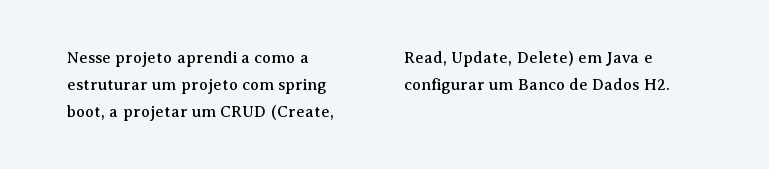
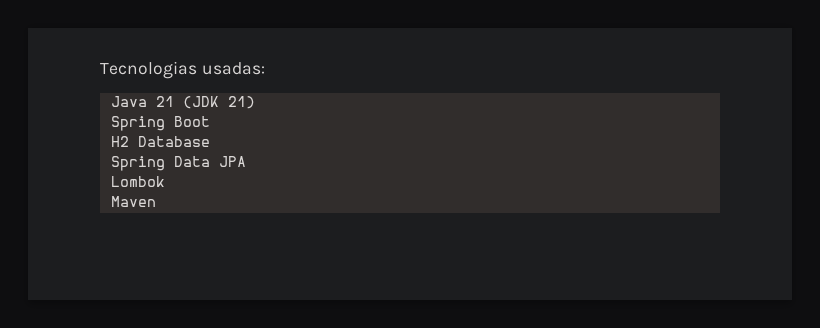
- Nesse projeto aprendi a como a estruturar um projeto com spring boot, a projetar um CRUD (Create, Read, Update, Delete) em Java e configurar um Banco de Dados H2.
+ Tecnologias usadas:
+ Java 21 (JDK 21)
+ Spring Boot
+ H2 Database
+ Spring Data JPA
+ Lombok
+ Maven

